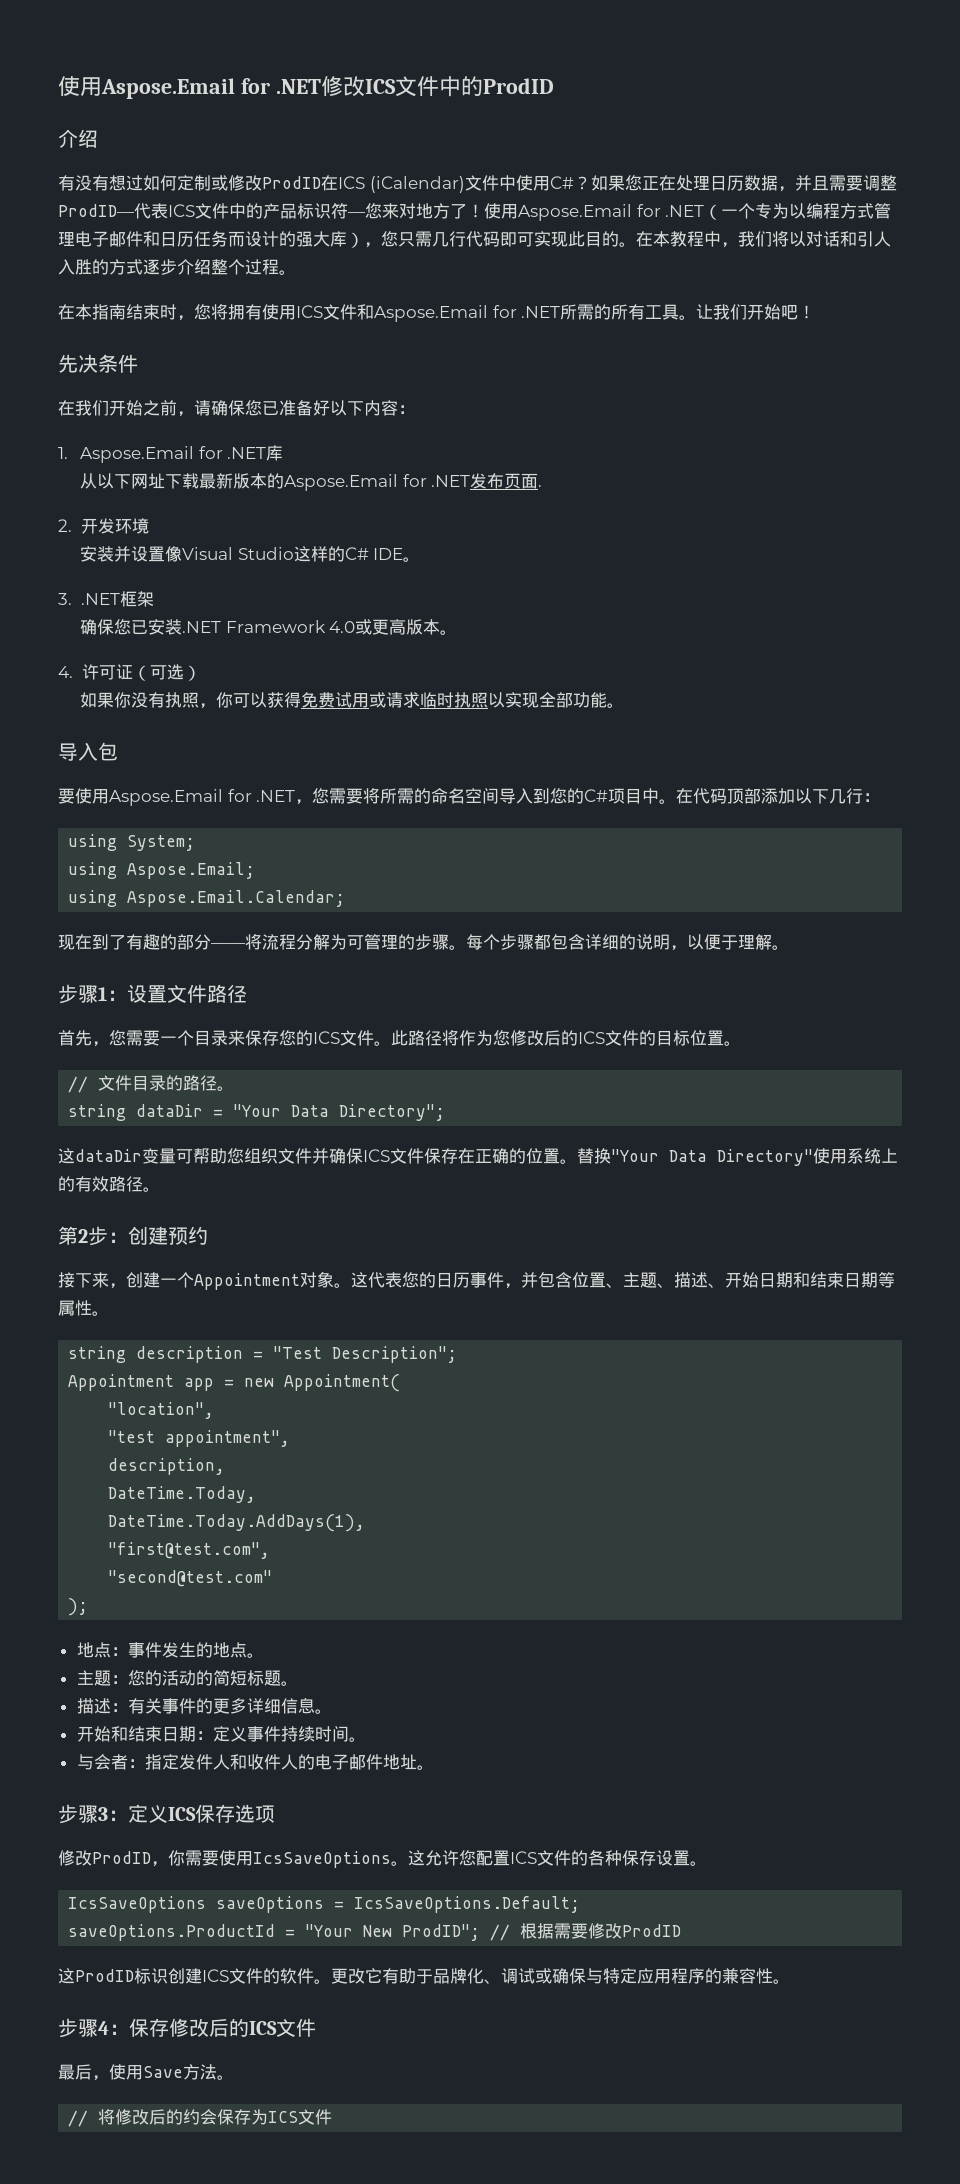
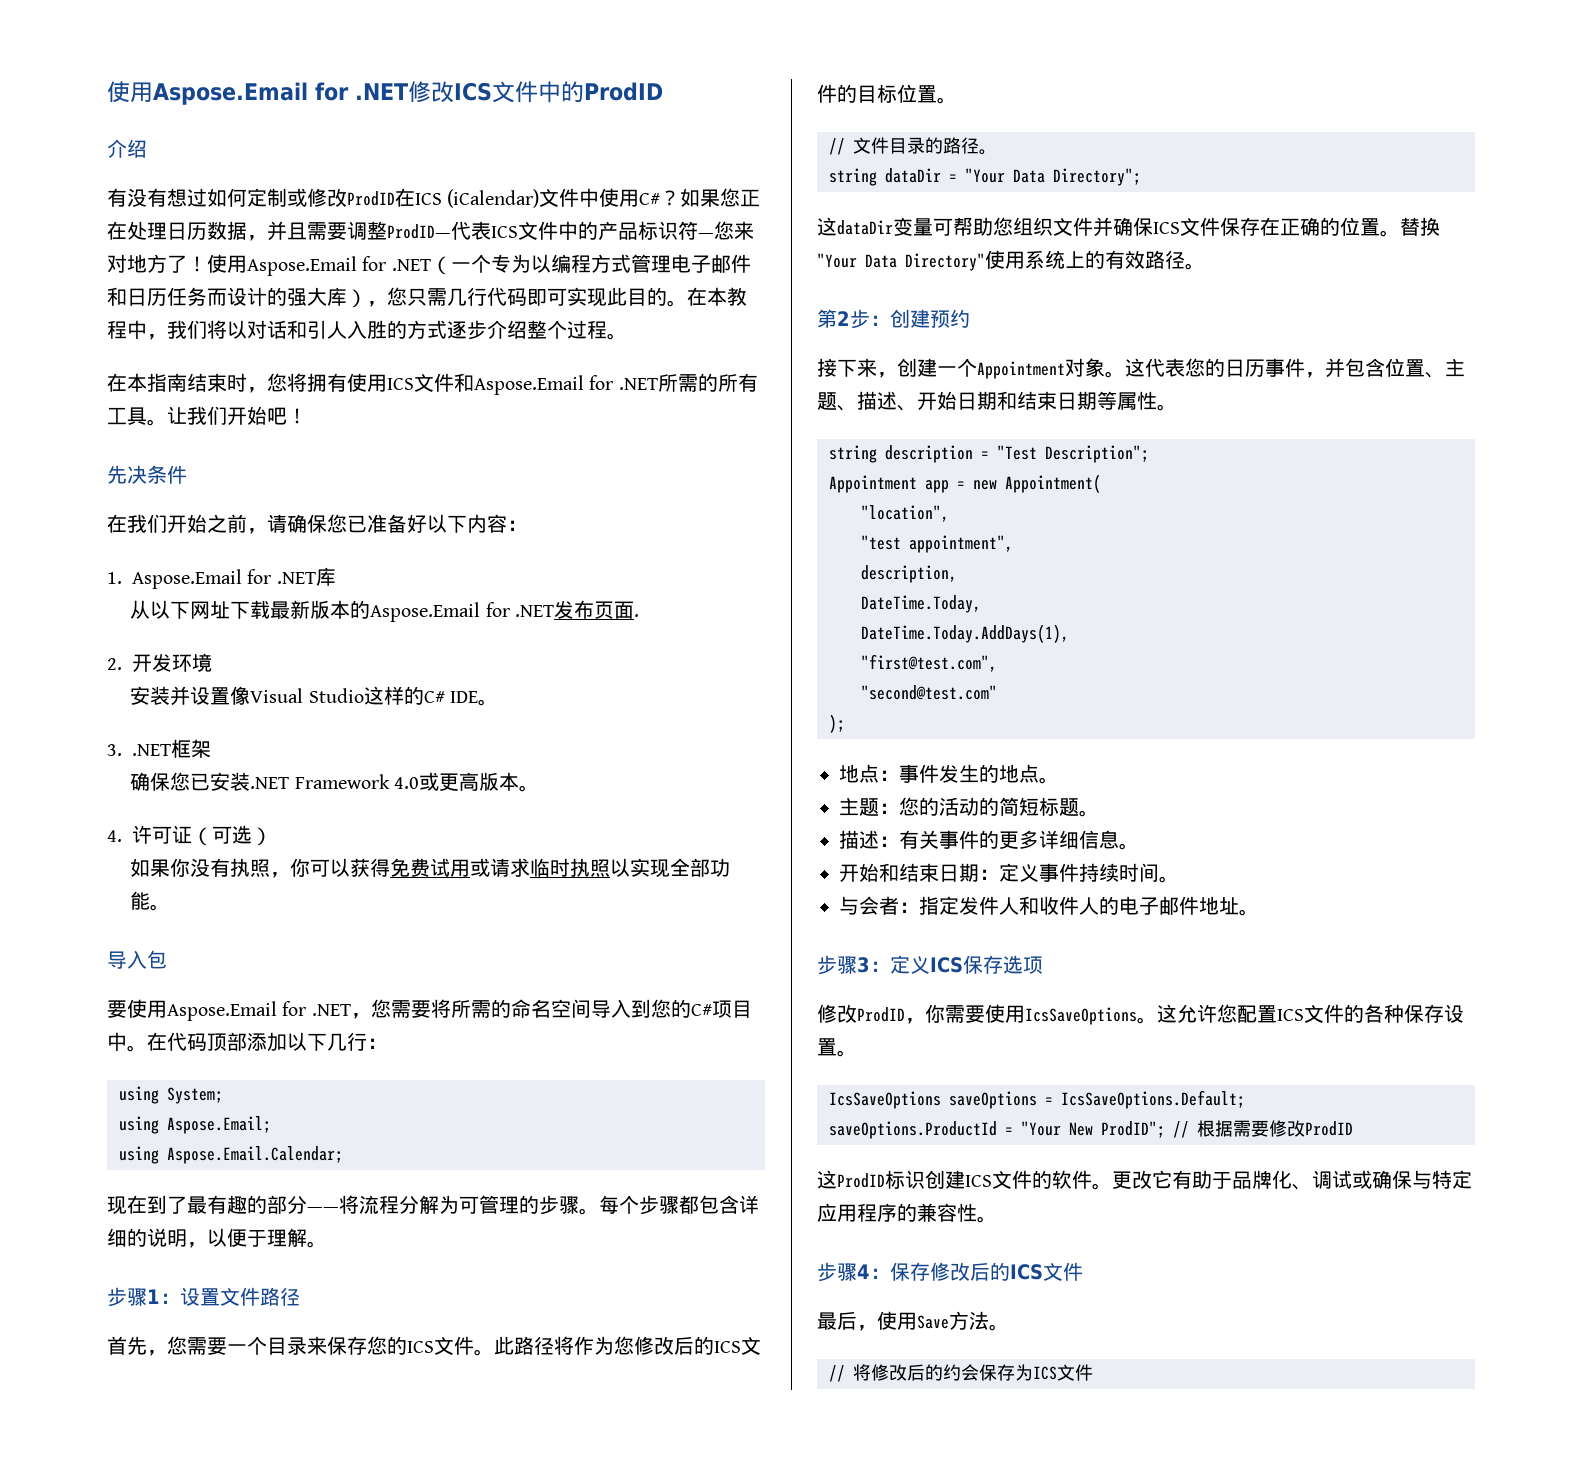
- 现在到了有趣的部分——将流程分解为可管理的步骤。
+ 现在到了最有趣的部分——将流程分解为可管理的步骤。

